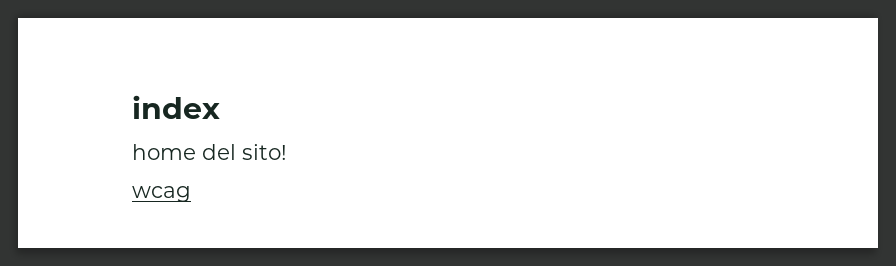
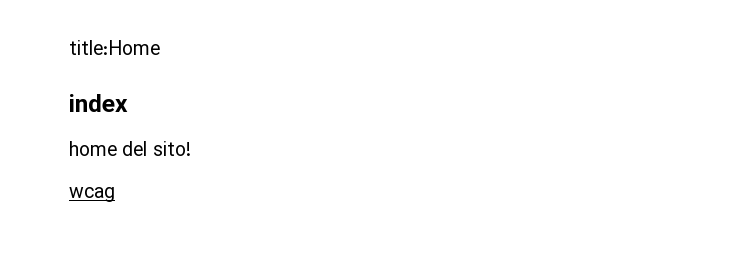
+ title:Home

